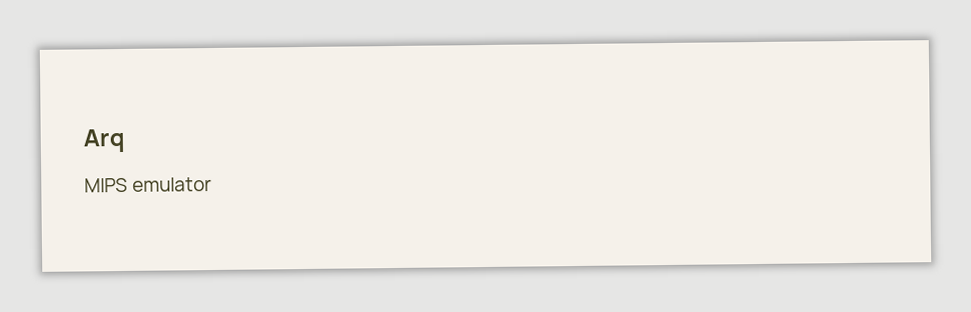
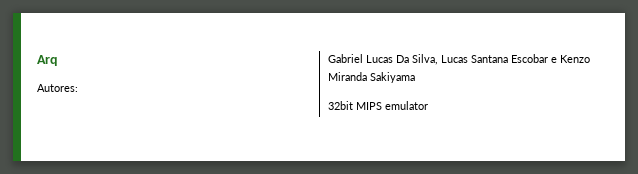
- MIPS emulator
+ Autores:
+ Gabriel Lucas Da Silva, Lucas Santana Escobar e Kenzo Miranda Sakiyama
+ 32bit MIPS emulator

